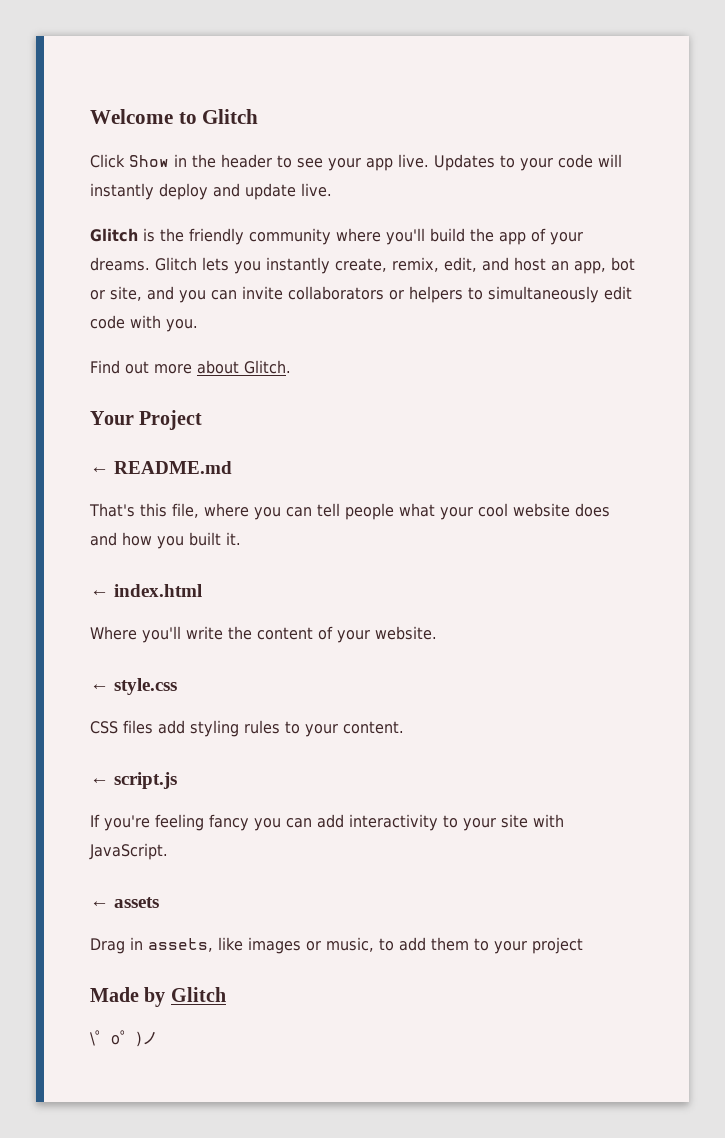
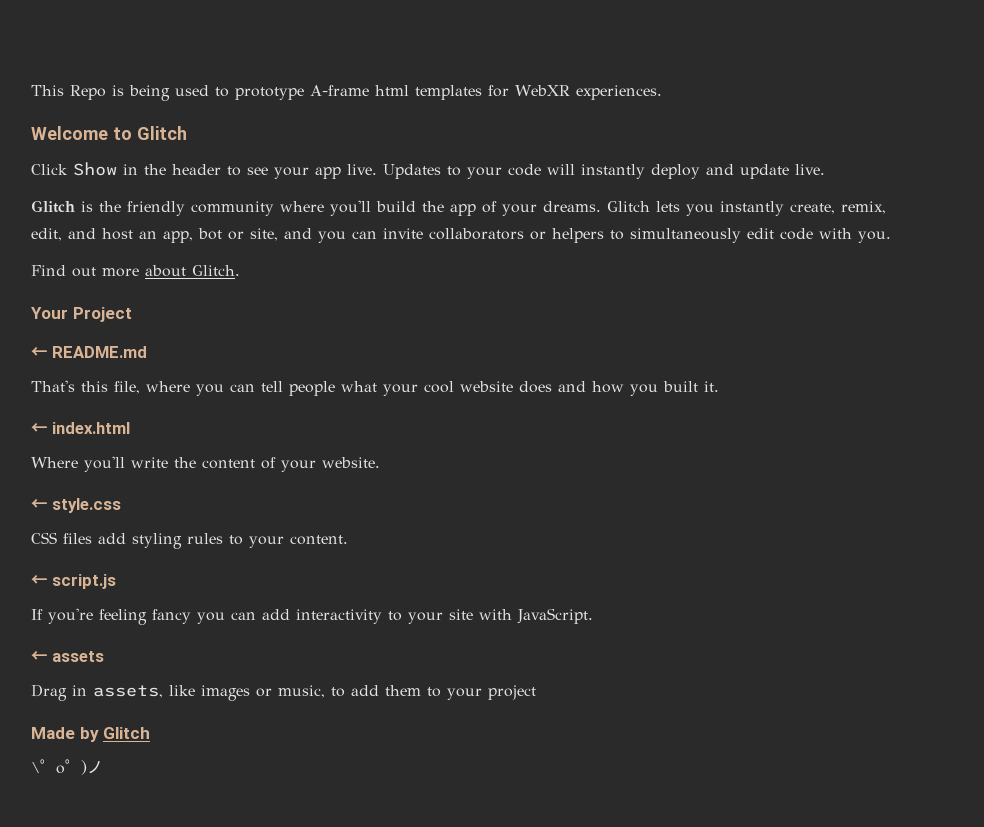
+ This Repo is being used to prototype A-frame html templates for WebXR experiences.

